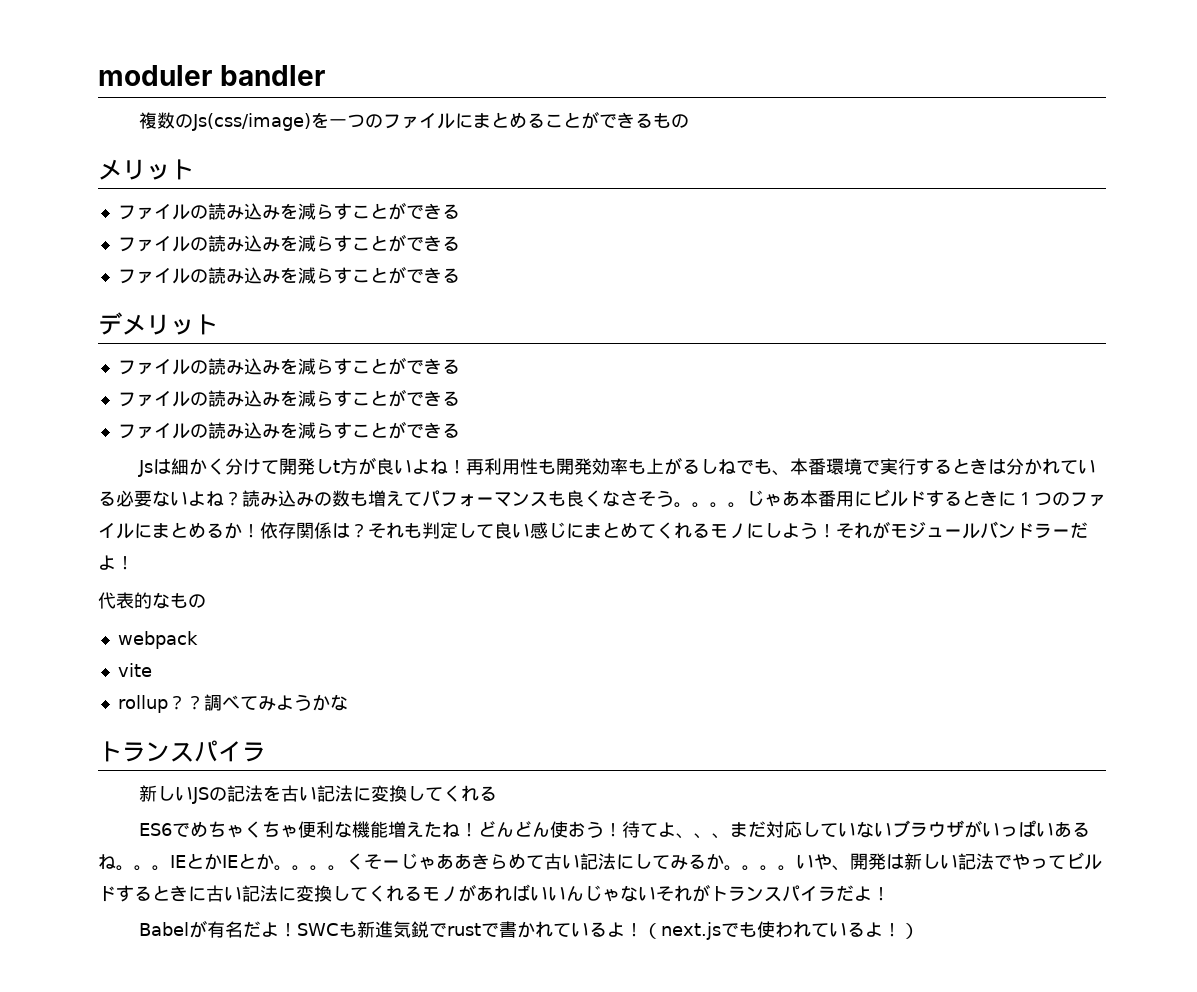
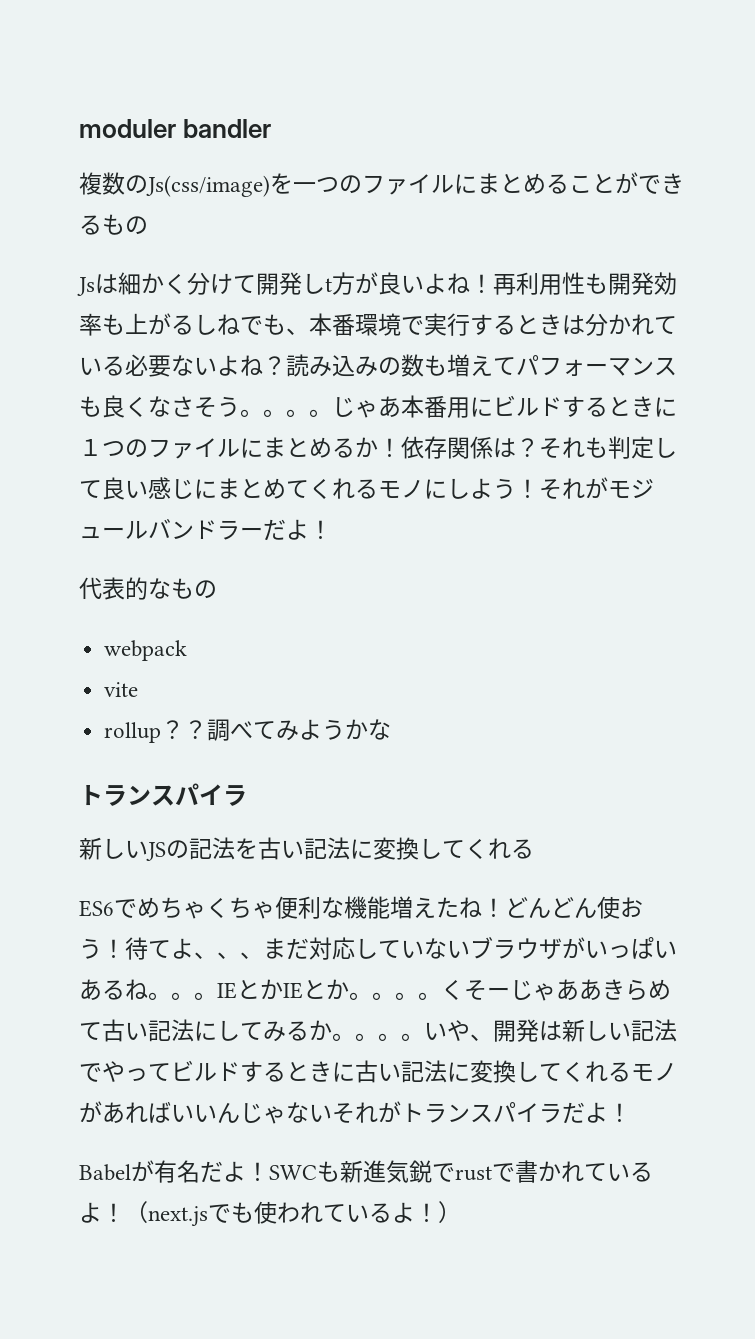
  複数のJs(css/image)を一つのファイルにまとめることができるもの
- メリット
- ファイルの読み込みを減らすことができる
- ファイルの読み込みを減らすことができる
- ファイルの読み込みを減らすことができる
- デメリット
- ファイルの読み込みを減らすことができる
- ファイルの読み込みを減らすことができる
- ファイルの読み込みを減らすことができる

